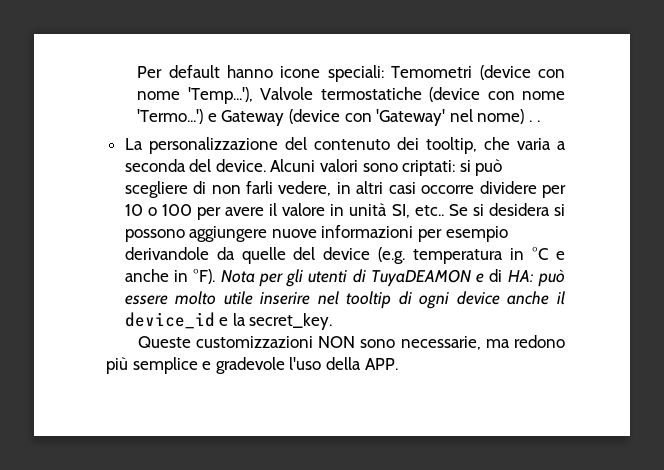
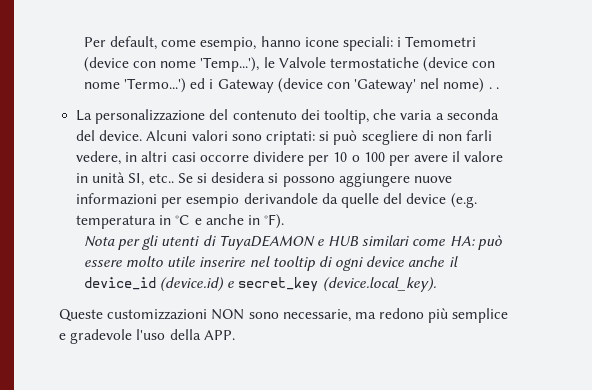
- Per default hanno icone speciali: Temometri (device con nome 'Temp...'), Valvole termostatiche (device con nome 'Termo...') e Gateway (device con 'Gateway' nel nome) . .
+ Per default, come esempio, hanno icone speciali: i Temometri (device con nome 'Temp...'), le Valvole termostatiche (device con nome 'Termo...') ed i Gateway (device con 'Gateway' nel nome) . .
- Se si desidera si possono aggiungere nuove informazioni per esempio derivandole da quelle del device (e.g. temperatura in °C e anche in °F). Nota per gli utenti di TuyaDEAMON e di HA: può essere molto utile inserire nel tooltip di ogni device anche il device_id e la secret_key.
+ Se si desidera si possono aggiungere nuove informazioni per esempio derivandole da quelle del device (e.g. temperatura in °C e anche in °F).
+ Nota per gli utenti di TuyaDEAMON e HUB similari come HA: può essere molto utile inserire nel tooltip di ogni device anche il device_id (device.id) e secret_key (device.local_key).

